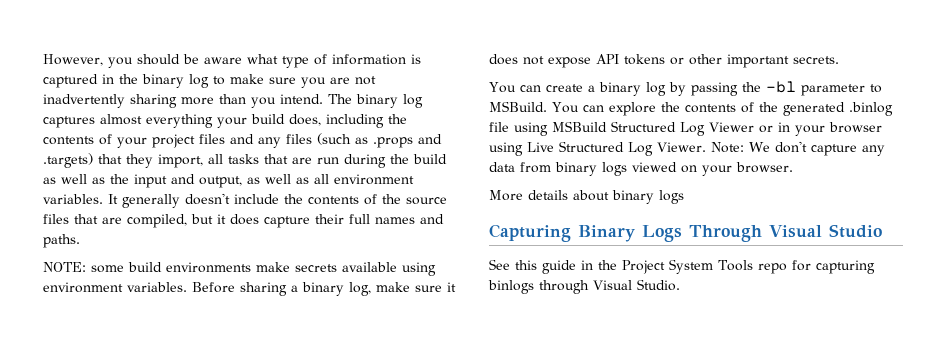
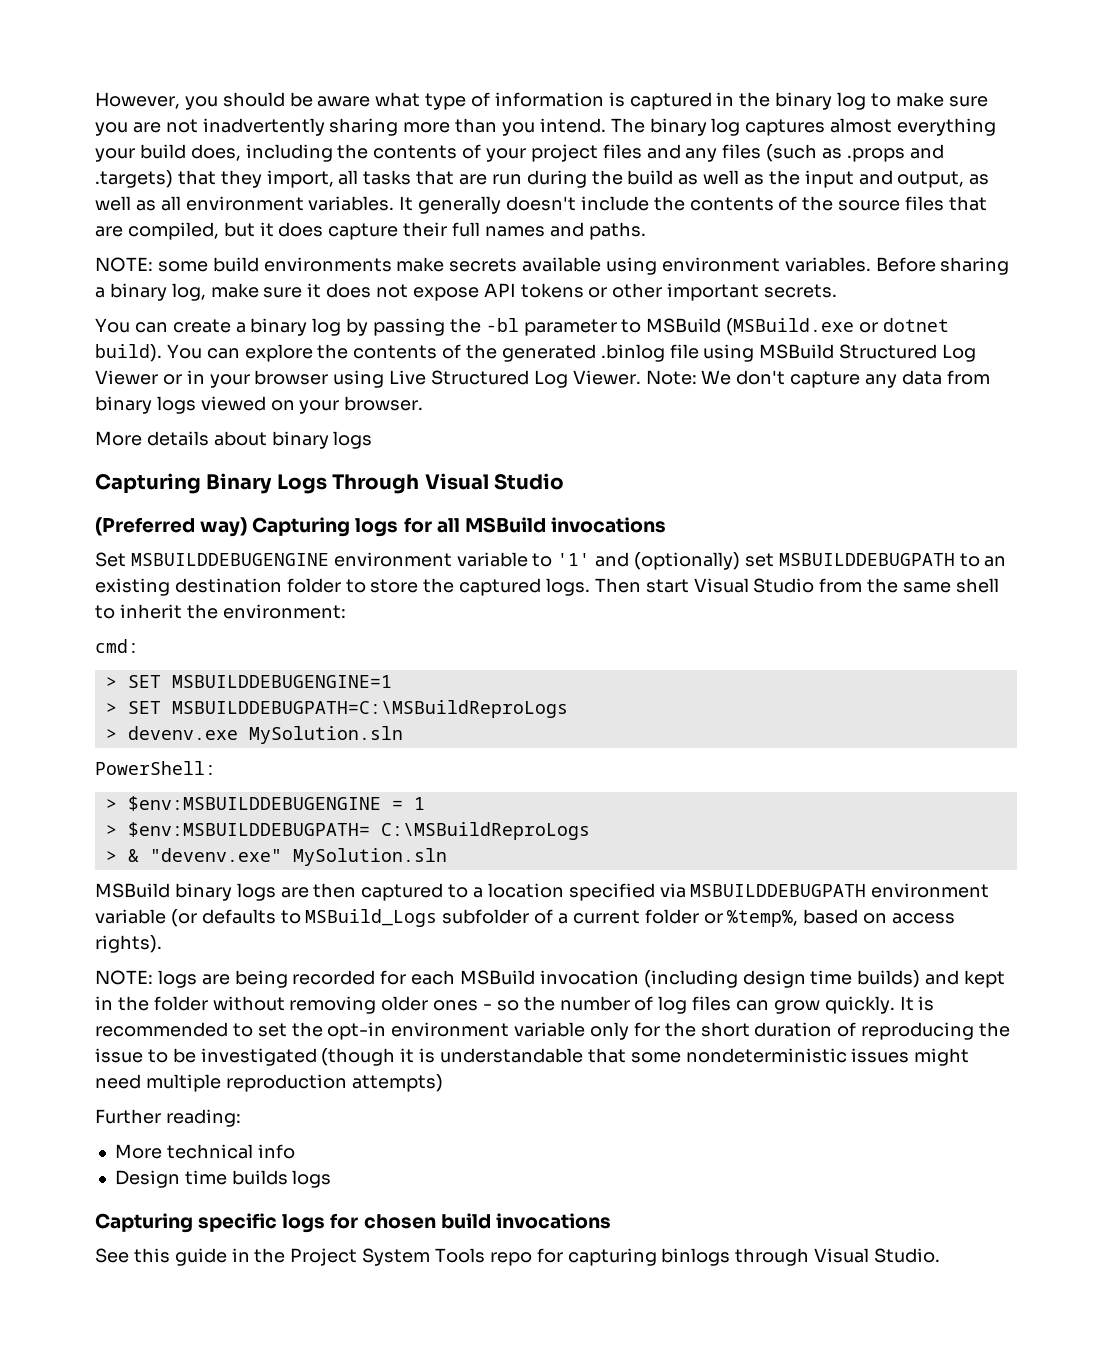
- You can create a binary log by passing the -bl parameter to MSBuild.
+ You can create a binary log by passing the -bl parameter to MSBuild (MSBuild.exe or dotnet build).
+ (Preferred way) Capturing logs for all MSBuild invocations
+ Set MSBUILDDEBUGENGINE environment variable to '1' and (optionally) set MSBUILDDEBUGPATH to an existing destination folder to store the captured logs. Then start Visual Studio from the same shell to inherit the environment:
+ cmd:
+ > SET MSBUILDDEBUGENGINE=1
+ > SET MSBUILDDEBUGPATH=C:\MSBuildReproLogs
+ > devenv.exe MySolution.sln
+ PowerShell:
+ > $env:MSBUILDDEBUGENGINE = 1
+ > $env:MSBUILDDEBUGPATH= C:\MSBuildReproLogs
+ > & "devenv.exe" MySolution.sln
+ MSBuild binary logs are then captured to a location specified via MSBUILDDEBUGPATH environment variable (or defaults to MSBuild_Logs subfolder of a current folder or %temp%, based on access rights).
+ NOTE: logs are being recorded for each MSBuild invocation (including design time builds) and kept in the folder without removing older ones - so the number of log files can grow quickly. It is recommended to set the opt-in environment variable only for the short duration of reproducing the issue to be investigated (though it is understandable that some nondeterministic issues might need multiple reproduction attempts)
+ Further reading:
+ More technical info
+ Design time builds logs
+ Capturing specific logs for chosen build invocations

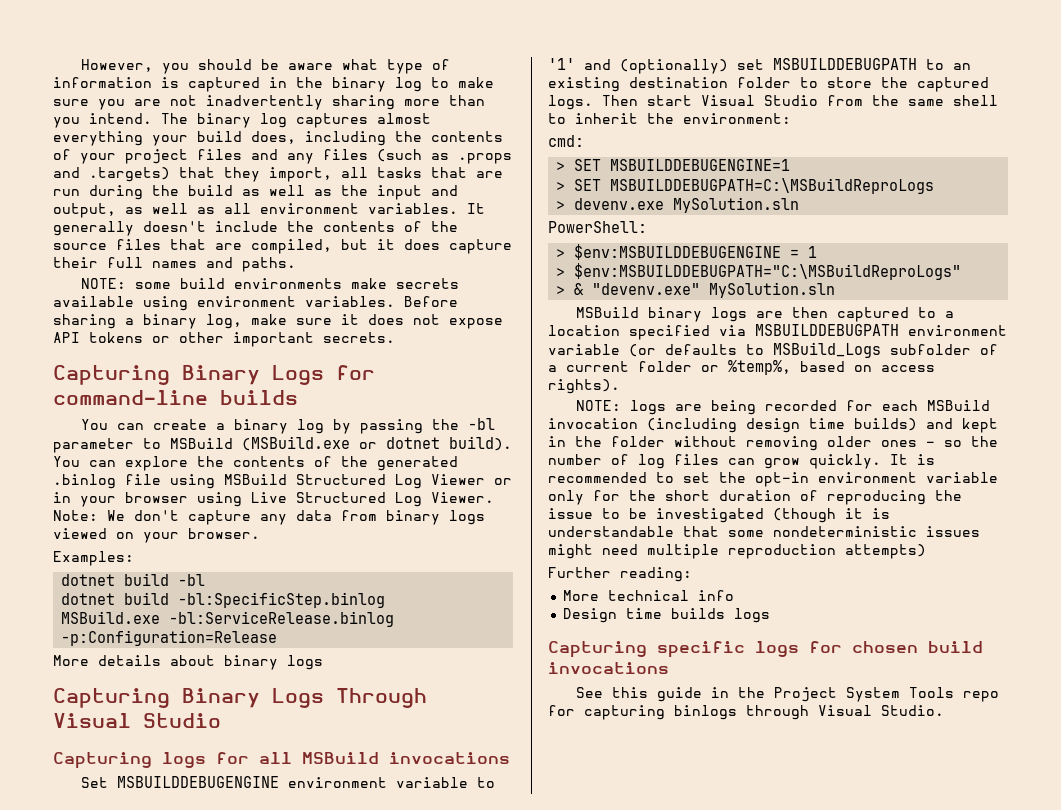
+ Capturing Binary Logs for command-line builds
+ Examples:
+ dotnet build -bl
+ dotnet build -bl:SpecificStep.binlog
+ MSBuild.exe -bl:ServiceRelease.binlog -p:Configuration=Release
- (Preferred way) Capturing logs for all MSBuild invocations
+ Capturing logs for all MSBuild invocations
- > $env:MSBUILDDEBUGPATH= C:\MSBuildReproLogs
+ > $env:MSBUILDDEBUGPATH="C:\MSBuildReproLogs"

